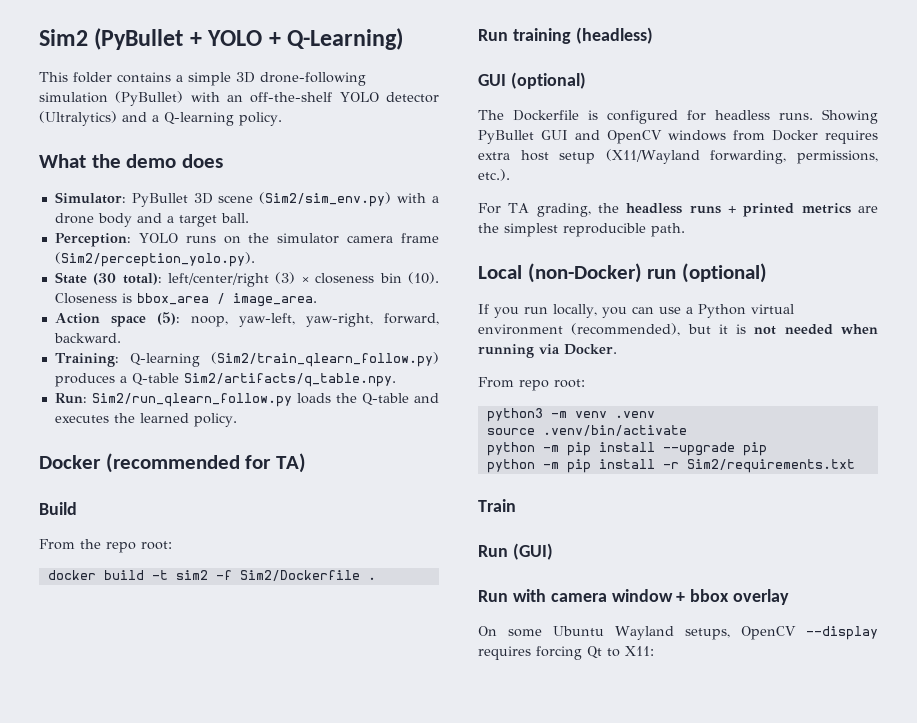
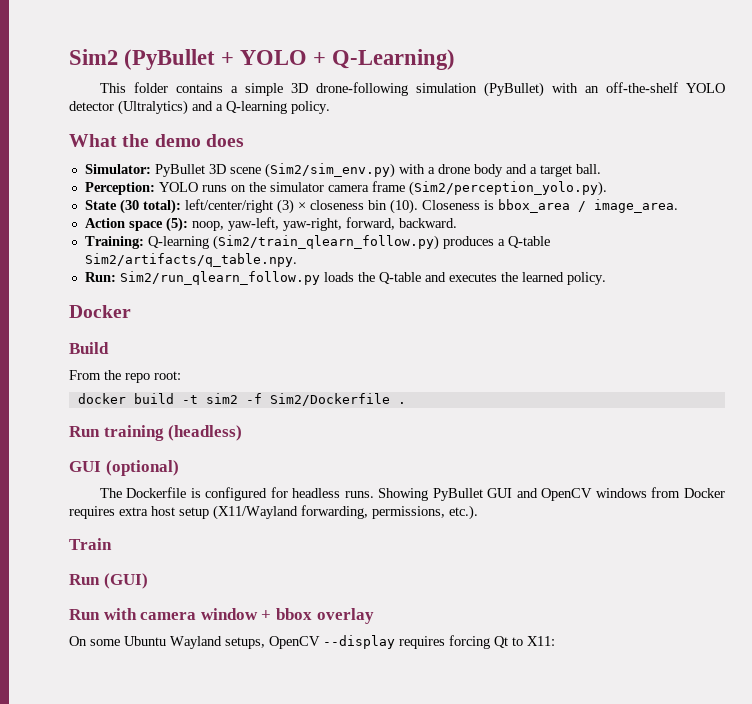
  Run: Sim2/run_qlearn_follow.py loads the Q-table and executes the learned policy.
- Docker (recommended for TA)
+ Docker
- For TA grading, the headless runs + printed metrics are the simplest reproducible path.
- Local (non-Docker) run (optional)
- If you run locally, you can use a Python virtual environment (recommended), but it is not needed when running via Docker.
- From repo root:
- python3 -m venv .venv
- source .venv/bin/activate
- python -m pip install --upgrade pip
- python -m pip install -r Sim2/requirements.txt

